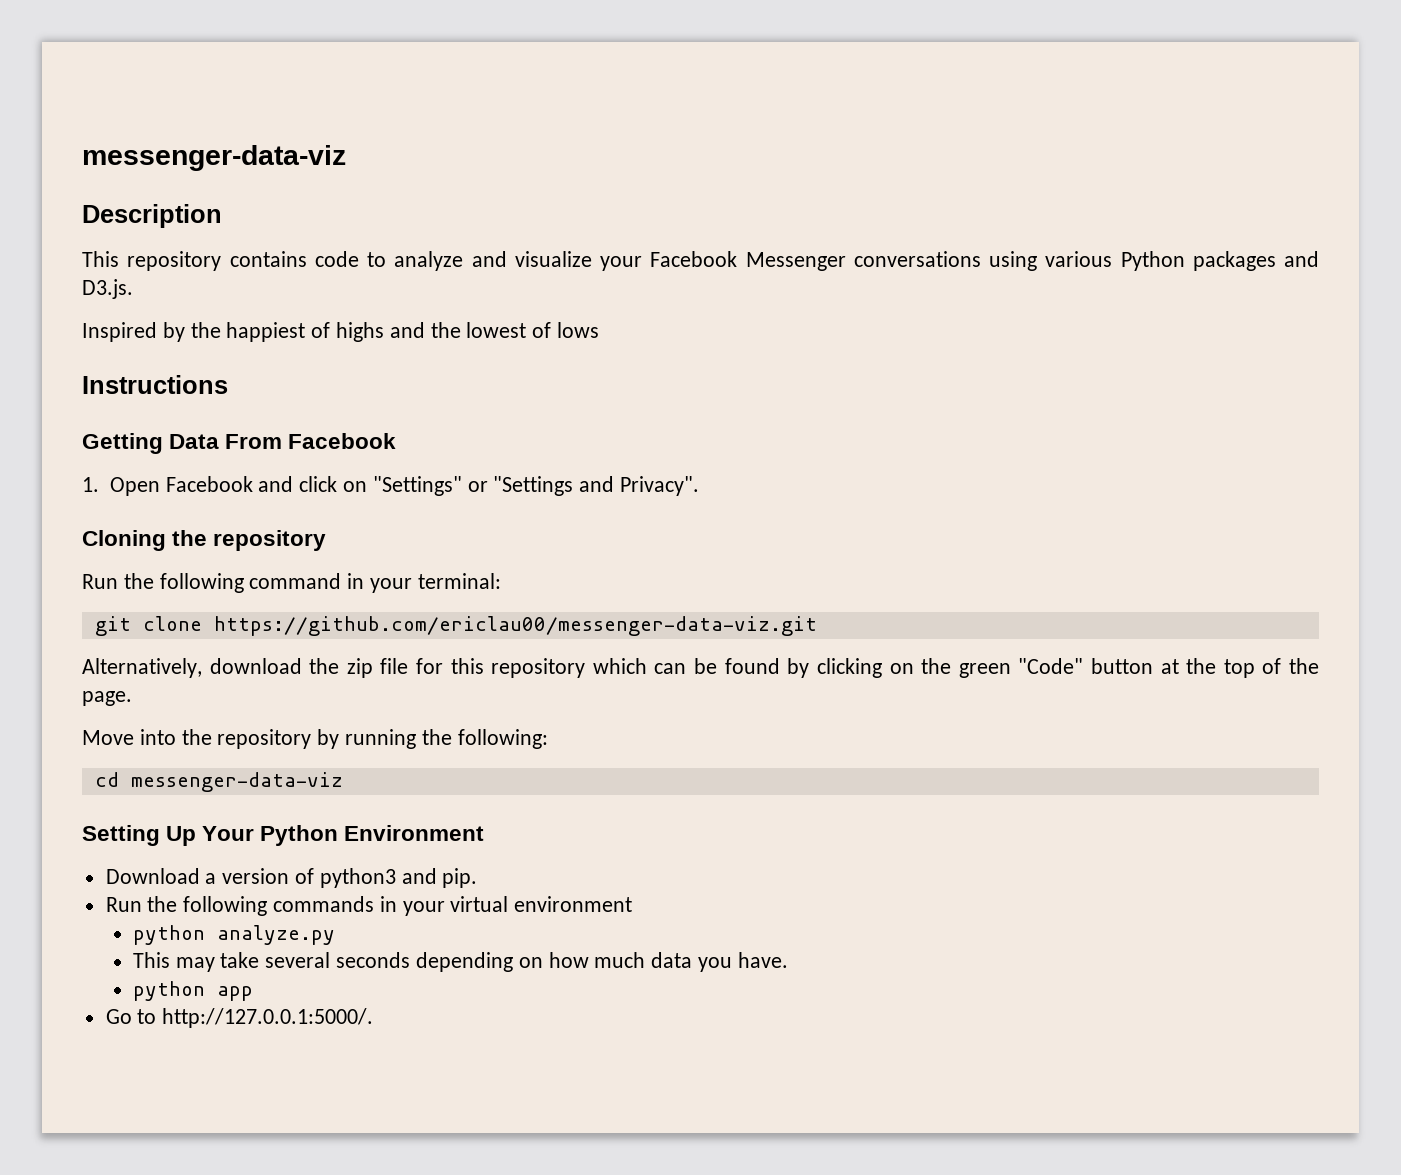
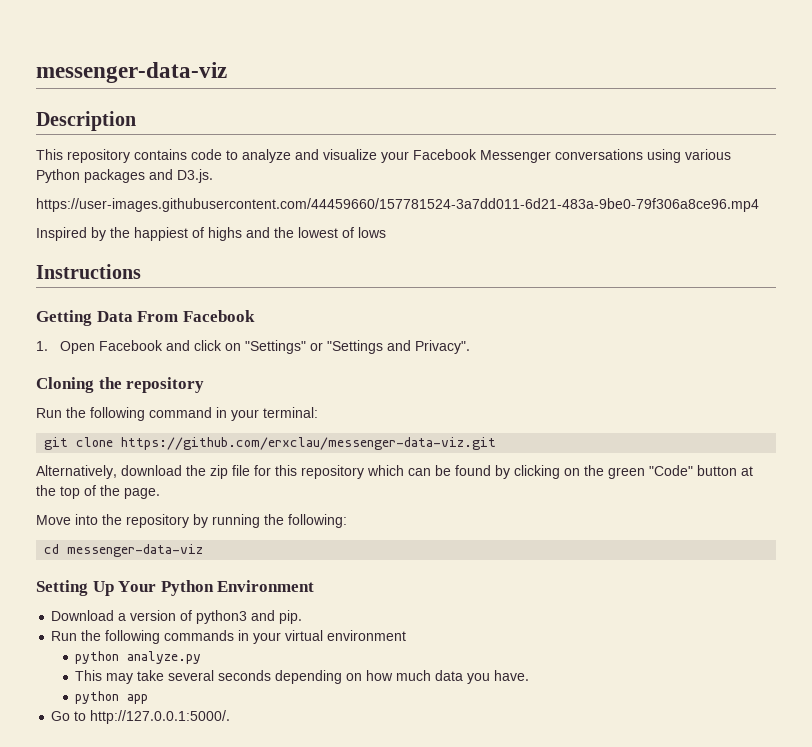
+ https://user-images.githubusercontent.com/44459660/157781524-3a7dd011-6d21-483a-9be0-79f306a8ce96.mp4
- git clone https://github.com/ericlau00/messenger-data-viz.git
+ git clone https://github.com/erxclau/messenger-data-viz.git

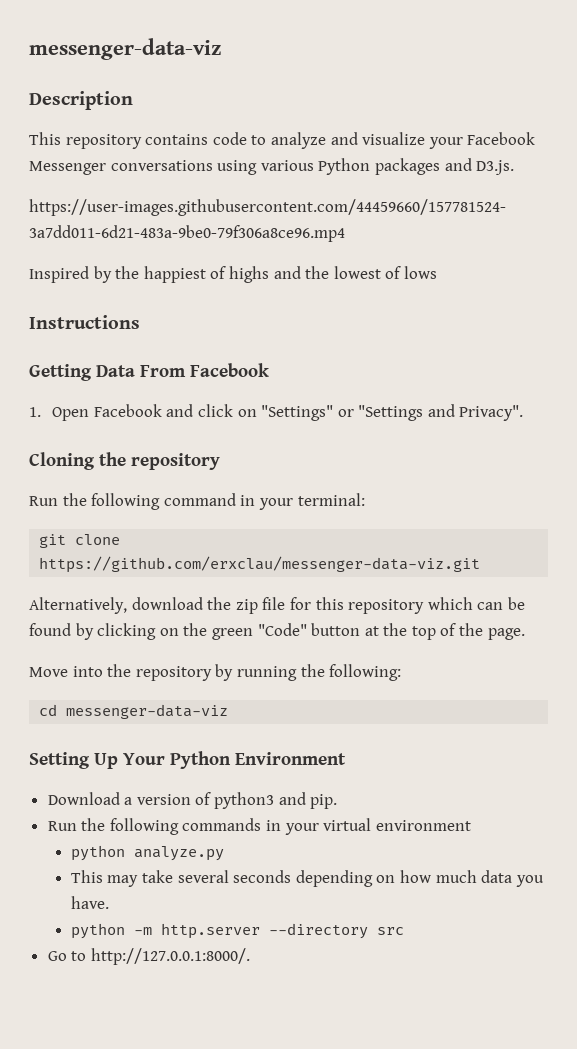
- python app
+ python -m http.server --directory src
- Go to http://127.0.0.1:5000/.
+ Go to http://127.0.0.1:8000/.

